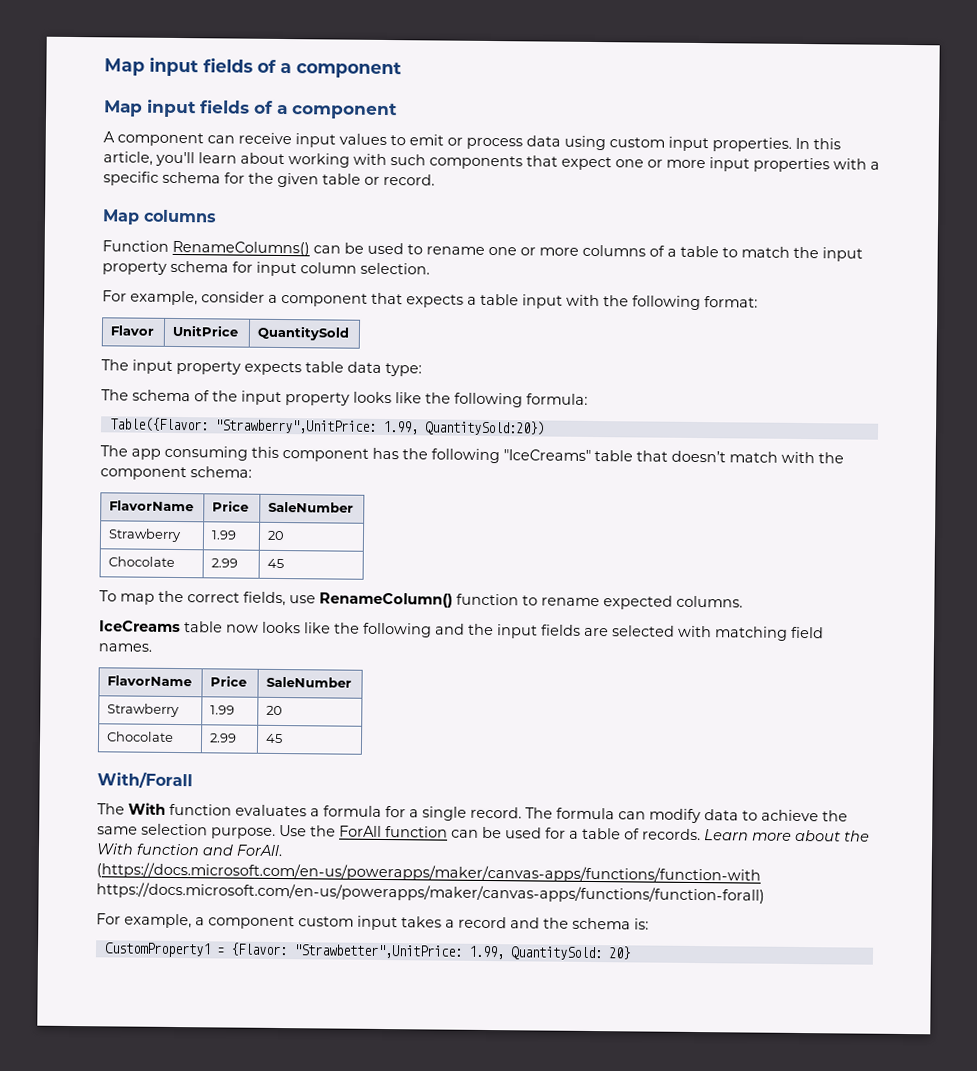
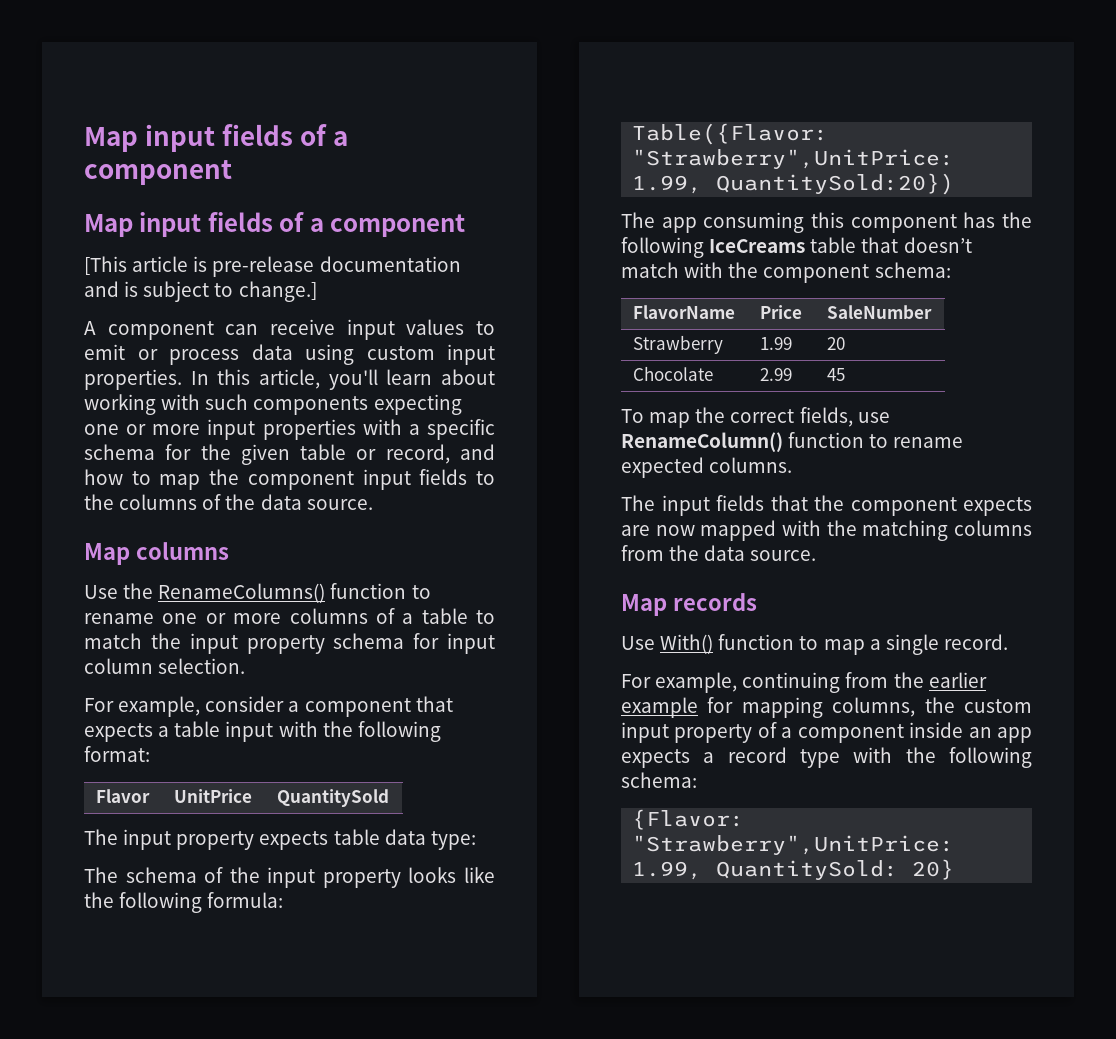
+ [This article is pre-release documentation and is subject to change.]
- In this article, you'll learn about working with such components that expect one or more input properties with a specific schema for the given table or record.
+ In this article, you'll learn about working with such components expecting one or more input properties with a specific schema for the given table or record, and how to map the component input fields to the columns of the data source.
  Map columns
- Function RenameColumns() can be used to rename one or more columns of a table to match the input property schema for input column selection.
+ Use the RenameColumns() function to rename one or more columns of a table to match the input property schema for input column selection.
- The app consuming this component has the following "IceCreams" table that doesn’t match with the component schema:
+ The app consuming this component has the following IceCreams table that doesn’t match with the component schema:
- IceCreams table now looks like the following and the input fields are selected with matching field names.
- FlavorName | Price | SaleNumber
- Strawberry | 1.99 | 20
- Chocolate | 2.99 | 45
- With/Forall
- The With function evaluates a formula for a single record. The formula can modify data to achieve the same selection purpose. Use the ForAll function can be used for a table of records. Learn more about the With function and ForAll. (https://docs.microsoft.com/en-us/powerapps/maker/canvas-apps/functions/function-with https://docs.microsoft.com/en-us/powerapps/maker/canvas-apps/functions/function-forall)
- For example, a component custom input takes a record and the schema is:
- CustomProperty1 = {Flavor: "Strawbetter",UnitPrice: 1.99, QuantitySold: 20}
+ The input fields that the component expects are now mapped with the matching columns from the data source.
+ Map records
+ Use With() function to map a single record.
+ For example, continuing from the earlier example for mapping columns, the custom input property of a component inside an app expects a record type with the following schema:
+ {Flavor: "Strawberry",UnitPrice: 1.99, QuantitySold: 20}

